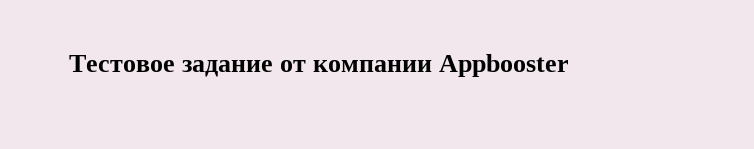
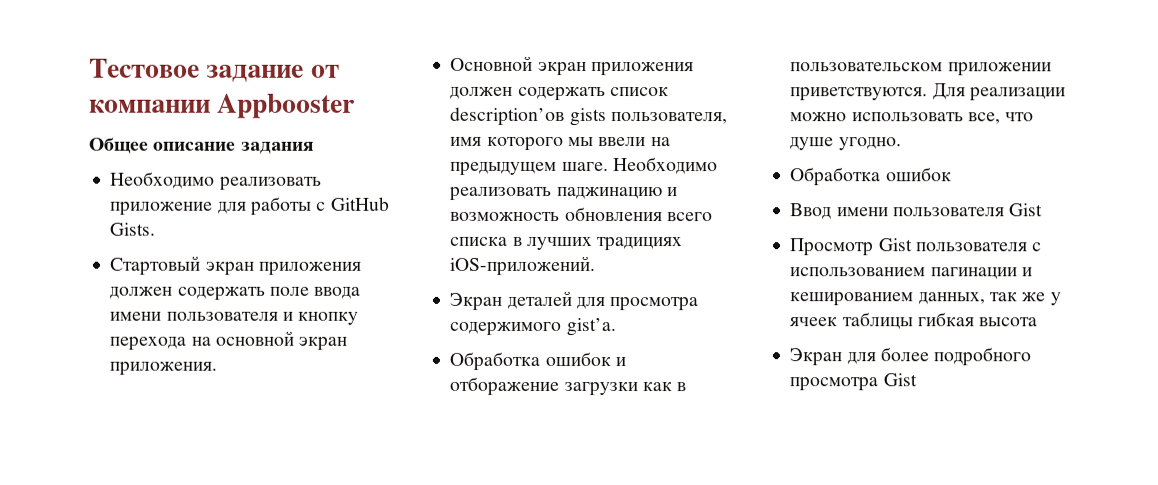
+ Общее описание задания
+ Необходимо реализовать приложение для работы с GitHub Gists.
+ Стартовый экран приложения должен содержать поле ввода имени пользователя и кнопку перехода на основной экран приложения.
+ Основной экран приложения должен содержать список description’ов gists пользователя, имя которого мы ввели на предыдущем шаге. Необходимо реализовать паджинацию и возможность обновления всего списка в лучших традициях iOS-приложений.
+ Экран деталей для просмотра содержимого gist’а.
+ Обработка ошибок и отборажение загрузки как в пользовательском приложении приветствуются. Для реализации можно использовать все, что душе угодно.
+ Обработка ошибок
+ Ввод имени пользователя Gist
+ Просмотр Gist пользователя с использованием пагинации и кешированием данных, так же у ячеек таблицы гибкая высота
+ Экран для более подробного просмотра Gist

